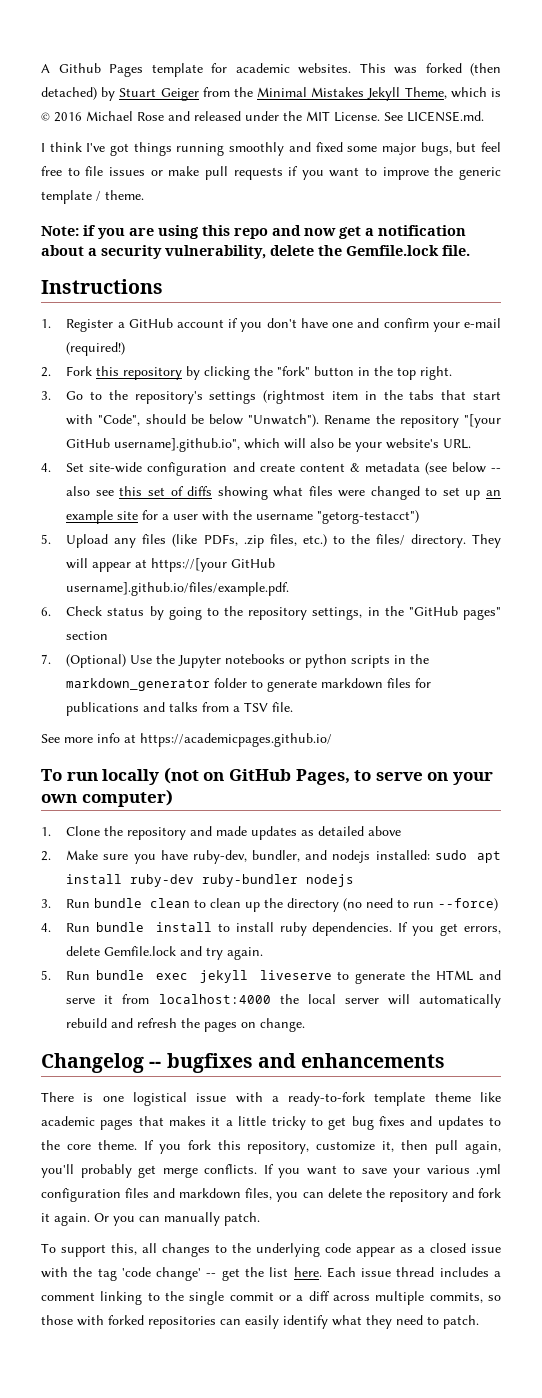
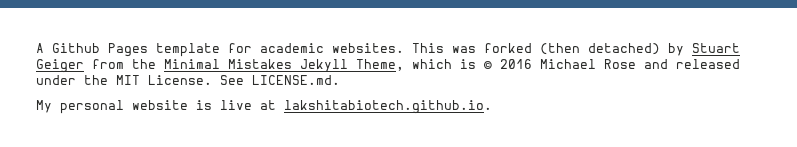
- I think I've got things running smoothly and fixed some major bugs, but feel free to file issues or make pull requests if you want to improve the generic template / theme.
- Note: if you are using this repo and now get a notification about a security vulnerability, delete the Gemfile.lock file.
- Instructions
- 1. Register a GitHub account if you don't have one and confirm your e-mail (required!)
- 2. Fork this repository by clicking the "fork" button in the top right.
- 3. Go to the repository's settings (rightmost item in the tabs that start with "Code", should be below "Unwatch"). Rename the repository "[your GitHub username].github.io", which will also be your website's URL.
- 4. Set site-wide configuration and create content & metadata (see below -- also see this set of diffs showing what files were changed to set up an example site for a user with the username "getorg-testacct")
- 5. Upload any files (like PDFs, .zip files, etc.) to the files/ directory. They will appear at https://[your GitHub username].github.io/files/example.pdf.
- 6. Check status by going to the repository settings, in the "GitHub pages" section
- 7. (Optional) Use the Jupyter notebooks or python scripts in the markdown_generator folder to generate markdown files for publications and talks from a TSV file.
- See more info at https://academicpages.github.io/
- To run locally (not on GitHub Pages, to serve on your own computer)
- 1. Clone the repository and made updates as detailed above
- 2. Make sure you have ruby-dev, bundler, and nodejs installed: sudo apt install ruby-dev ruby-bundler nodejs
- 3. Run bundle clean to clean up the directory (no need to run --force)
- 4. Run bundle install to install ruby dependencies. If you get errors, delete Gemfile.lock and try again.
- 5. Run bundle exec jekyll liveserve to generate the HTML and serve it from localhost:4000 the local server will automatically rebuild and refresh the pages on change.
- Changelog -- bugfixes and enhancements
- There is one logistical issue with a ready-to-fork template theme like academic pages that makes it a little tricky to get bug fixes and updates to the core theme. If you fork this repository, customize it, then pull again, you'll probably get merge conflicts. If you want to save your various .yml configuration files and markdown files, you can delete the repository and fork it again. Or you can manually patch.
- To support this, all changes to the underlying code appear as a closed issue with the tag 'code change' -- get the list here. Each issue thread includes a comment linking to the single commit or a diff across multiple commits, so those with forked repositories can easily identify what they need to patch.
+ My personal website is live at lakshitabiotech.github.io.

